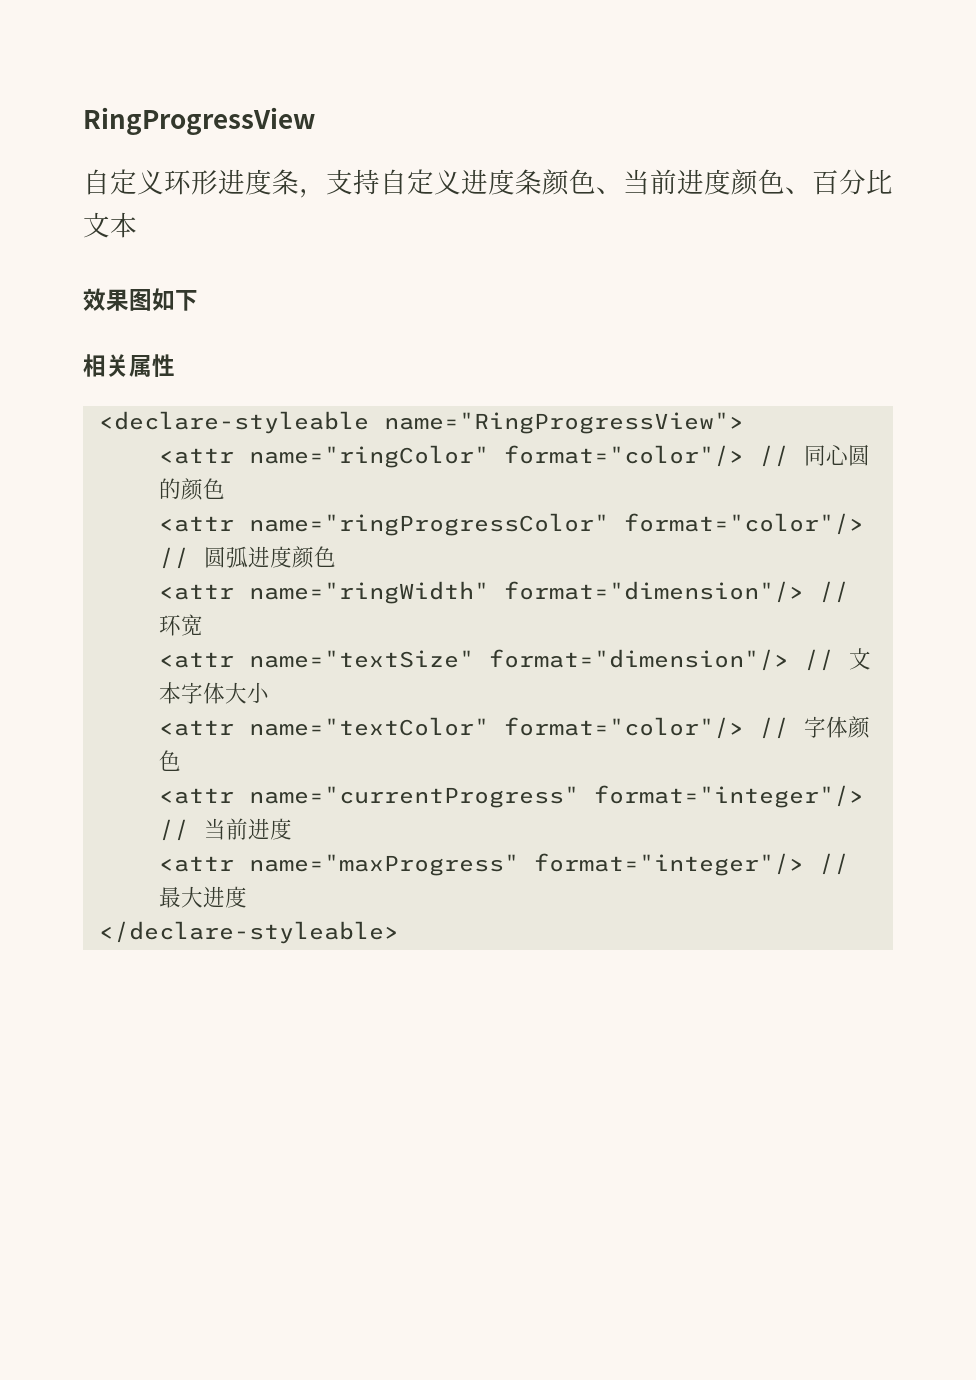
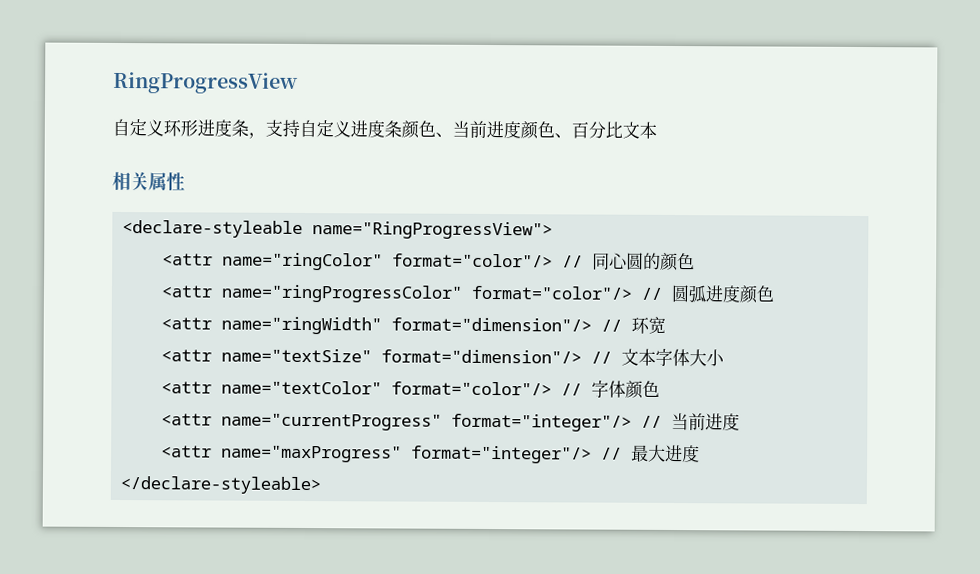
- 效果图如下

